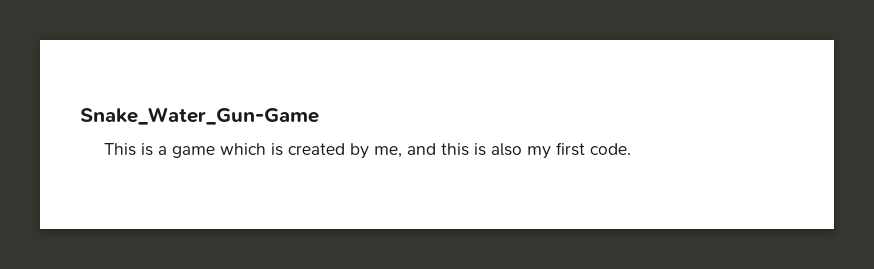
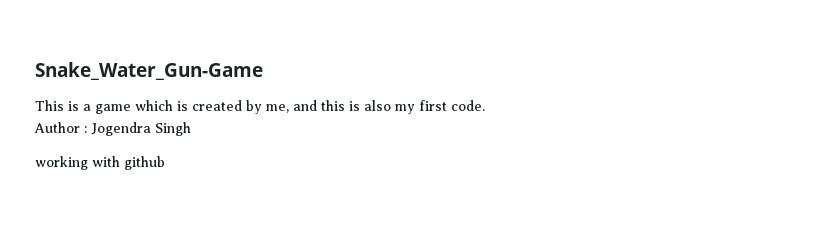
+ Author : Jogendra Singh
+ working with github

